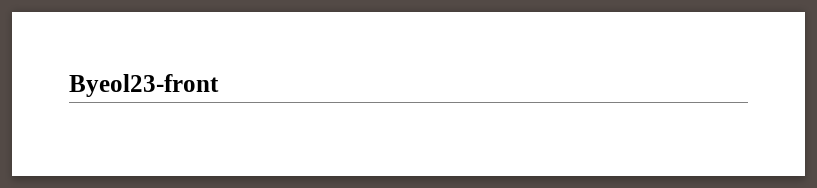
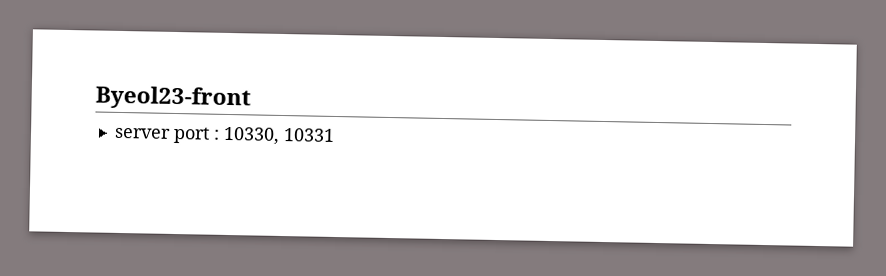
+ server port : 10330, 10331

